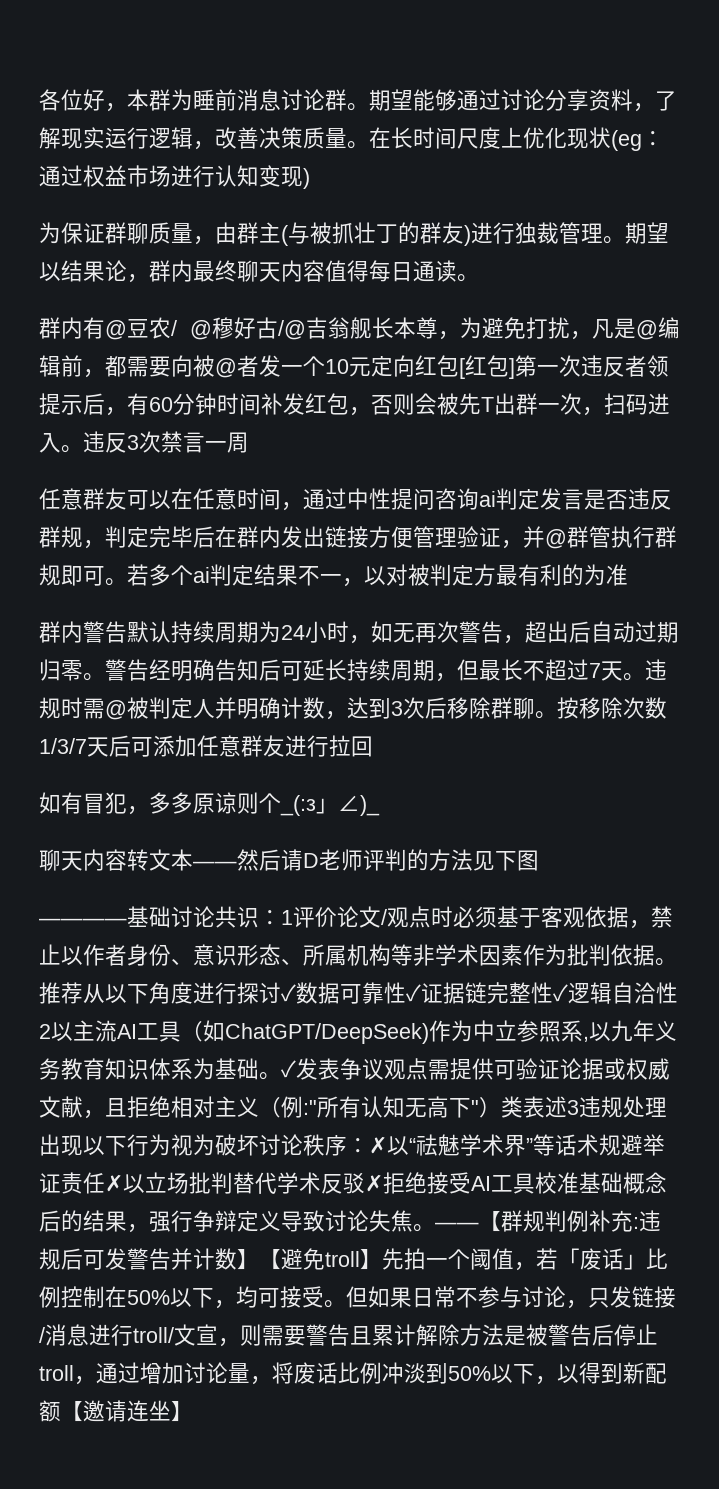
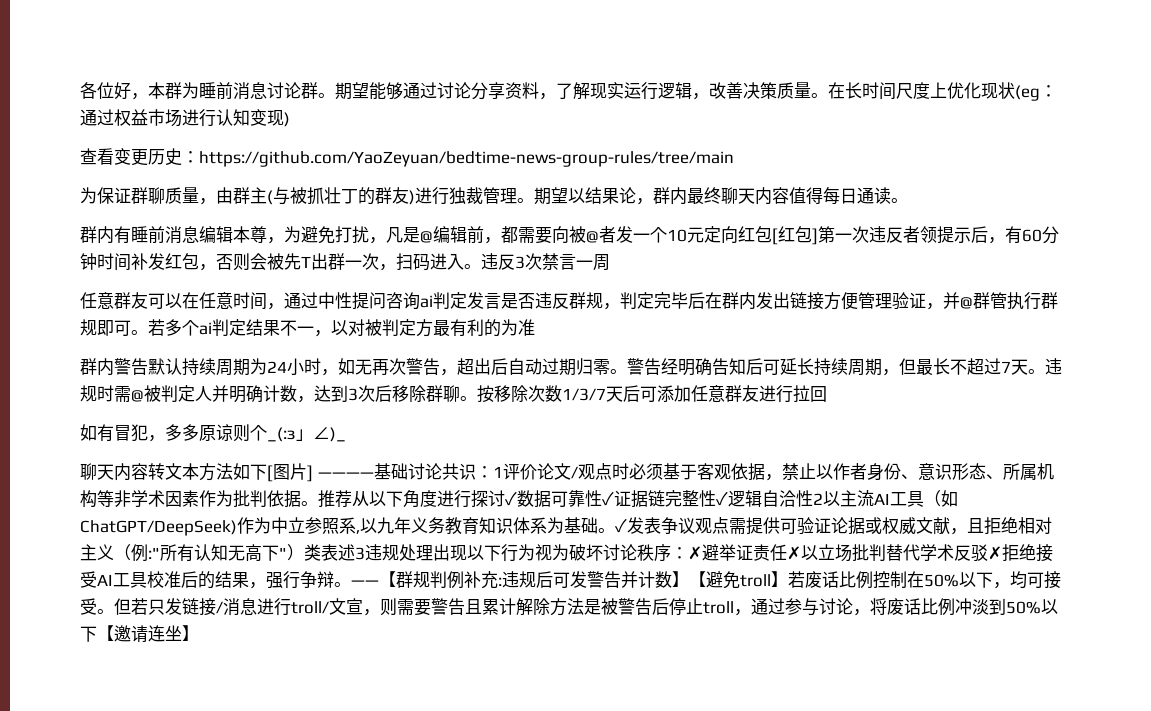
+ 查看变更历史：https://github.com/YaoZeyuan/bedtime-news-group-rules/tree/main
- 群内有@豆农/ @穆好古/@吉翁舰长本尊，为避免打扰，凡是@编辑前，都需要向被@者发一个10元定向红包[红包]第一次违反者领提示后，有60分钟时间补发红包，否则会被先T出群一次，扫码进入。
+ 群内有睡前消息编辑本尊，为避免打扰，凡是@编辑前，都需要向被@者发一个10元定向红包[红包]第一次违反者领提示后，有60分钟时间补发红包，否则会被先T出群一次，扫码进入。
- 聊天内容转文本——然后请D老师评判的方法见下图
- ————基础讨论共识：1评价论文/观点时必须基于客观依据，禁止以作者身份、意识形态、所属机构等非学术因素作为批判依据。
+ 聊天内容转文本方法如下[图片] ————基础讨论共识：1评价论文/观点时必须基于客观依据，禁止以作者身份、意识形态、所属机构等非学术因素作为批判依据。
- ✓发表争议观点需提供可验证论据或权威文献，且拒绝相对主义（例:"所有认知无高下"）类表述3违规处理出现以下行为视为破坏讨论秩序：✗以“祛魅学术界”等话术规避举证责任✗以立场批判替代学术反驳✗拒绝接受AI工具校准基础概念后的结果，强行争辩定义导致讨论失焦。
+ ✓发表争议观点需提供可验证论据或权威文献，且拒绝相对主义（例:"所有认知无高下"）类表述3违规处理出现以下行为视为破坏讨论秩序：✗避举证责任✗以立场批判替代学术反驳✗拒绝接受AI工具校准后的结果，强行争辩。
- ——【群规判例补充:违规后可发警告并计数】【避免troll】先拍一个阈值，若「废话」比例控制在50%以下，均可接受。
+ ——【群规判例补充:违规后可发警告并计数】【避免troll】若废话比例控制在50%以下，均可接受。
- 但如果日常不参与讨论，只发链接/消息进行troll/文宣，则需要警告且累计解除方法是被警告后停止troll，通过增加讨论量，将废话比例冲淡到50%以下，以得到新配额【邀请连坐】
+ 但若只发链接/消息进行troll/文宣，则需要警告且累计解除方法是被警告后停止troll，通过参与讨论，将废话比例冲淡到50%以下【邀请连坐】

